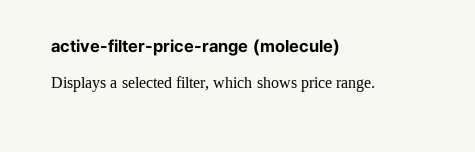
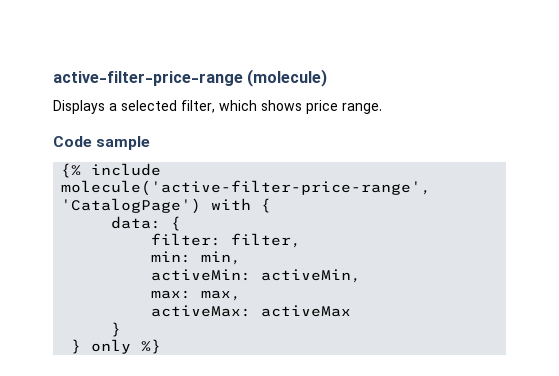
+ Code sample
+ {% include molecule('active-filter-price-range', 'CatalogPage') with {
+ data: {
+ filter: filter,
+ min: min,
+ activeMin: activeMin,
+ max: max,
+ activeMax: activeMax
+ }
+ } only %}

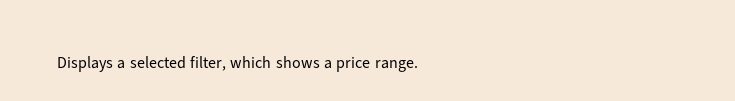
- active-filter-price-range (molecule)
- Displays a selected filter, which shows price range.
+ Displays a selected filter, which shows a price range.
- Code sample
- {% include molecule('active-filter-price-range', 'CatalogPage') with {
- data: {
- filter: filter,
- min: min,
- activeMin: activeMin,
- max: max,
- activeMax: activeMax
- }
- } only %}

